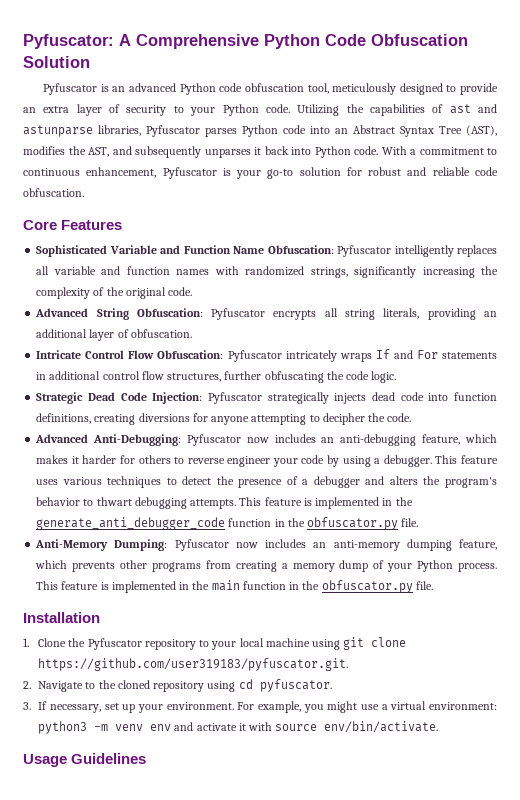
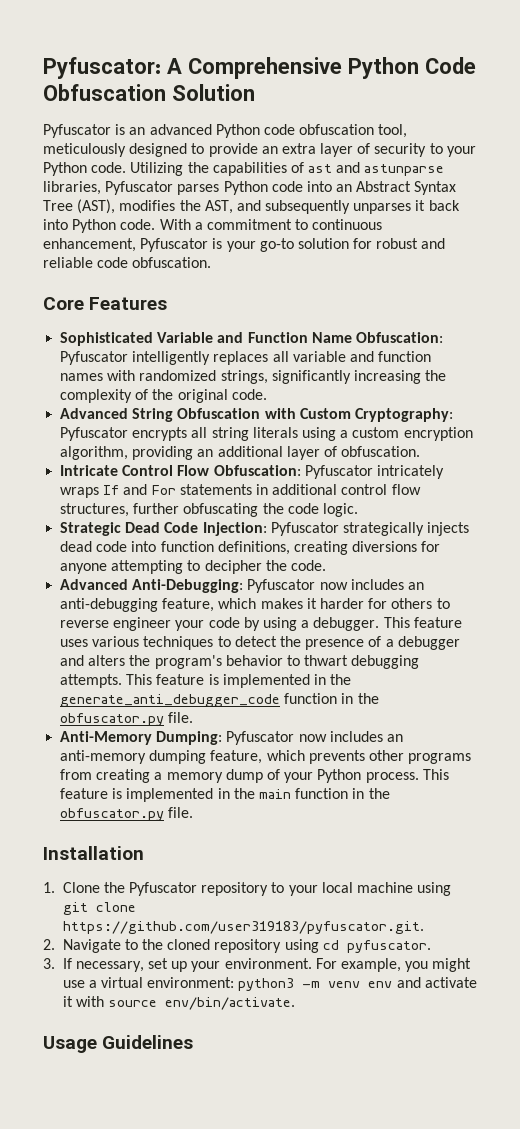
- Advanced String Obfuscation: Pyfuscator encrypts all string literals, providing an additional layer of obfuscation.
+ Advanced String Obfuscation with Custom Cryptography: Pyfuscator encrypts all string literals using a custom encryption algorithm, providing an additional layer of obfuscation.

